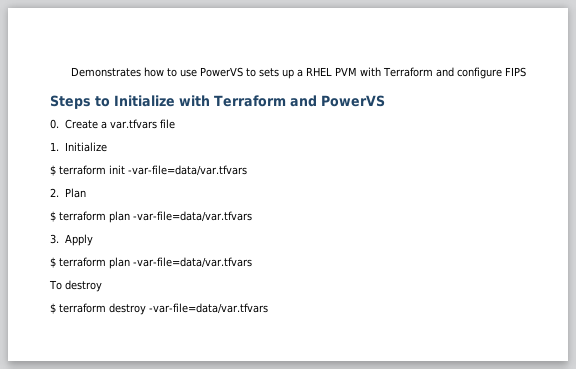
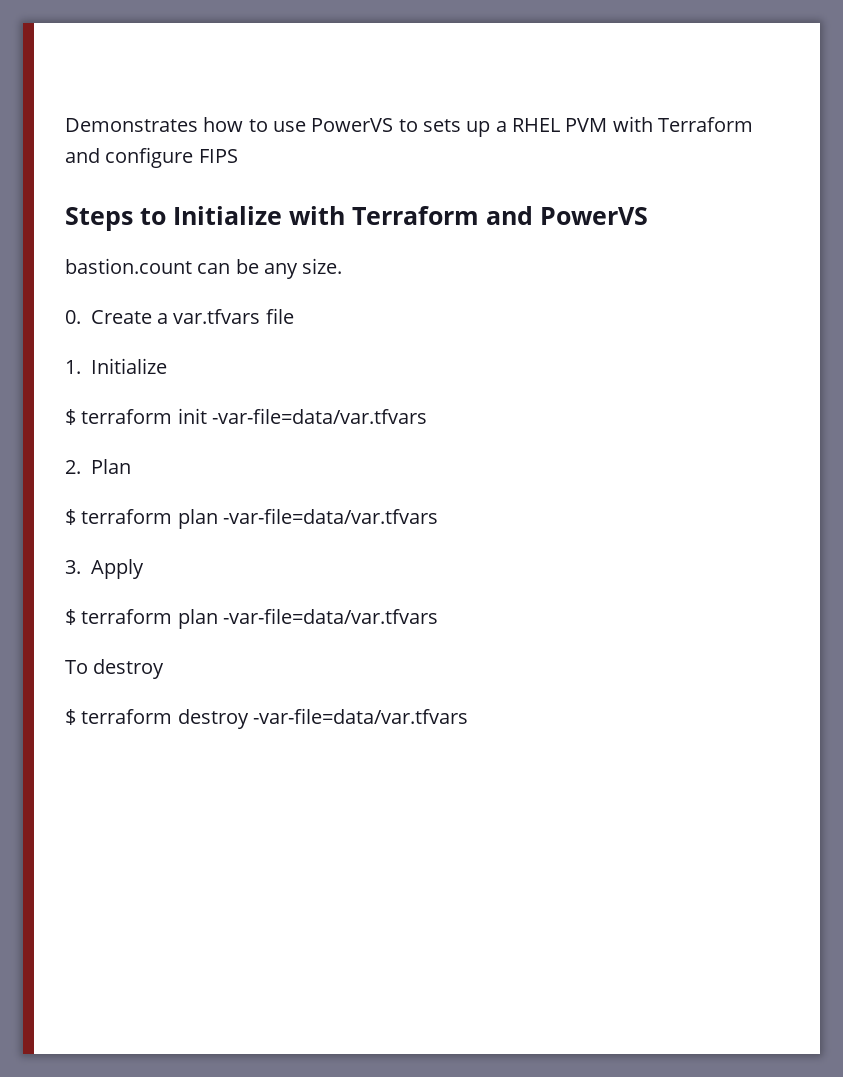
+ bastion.count can be any size.

